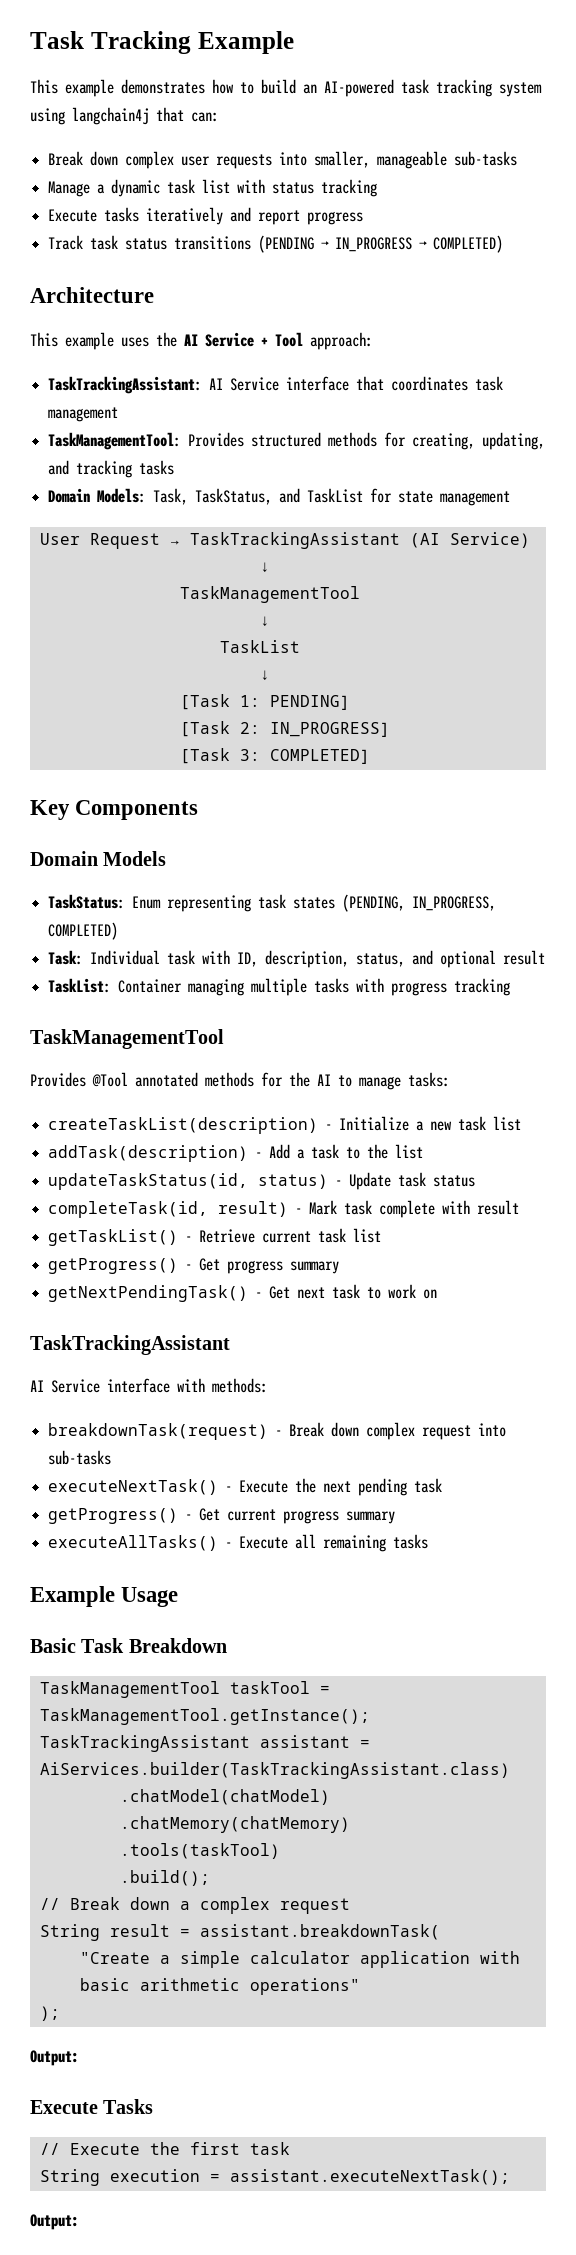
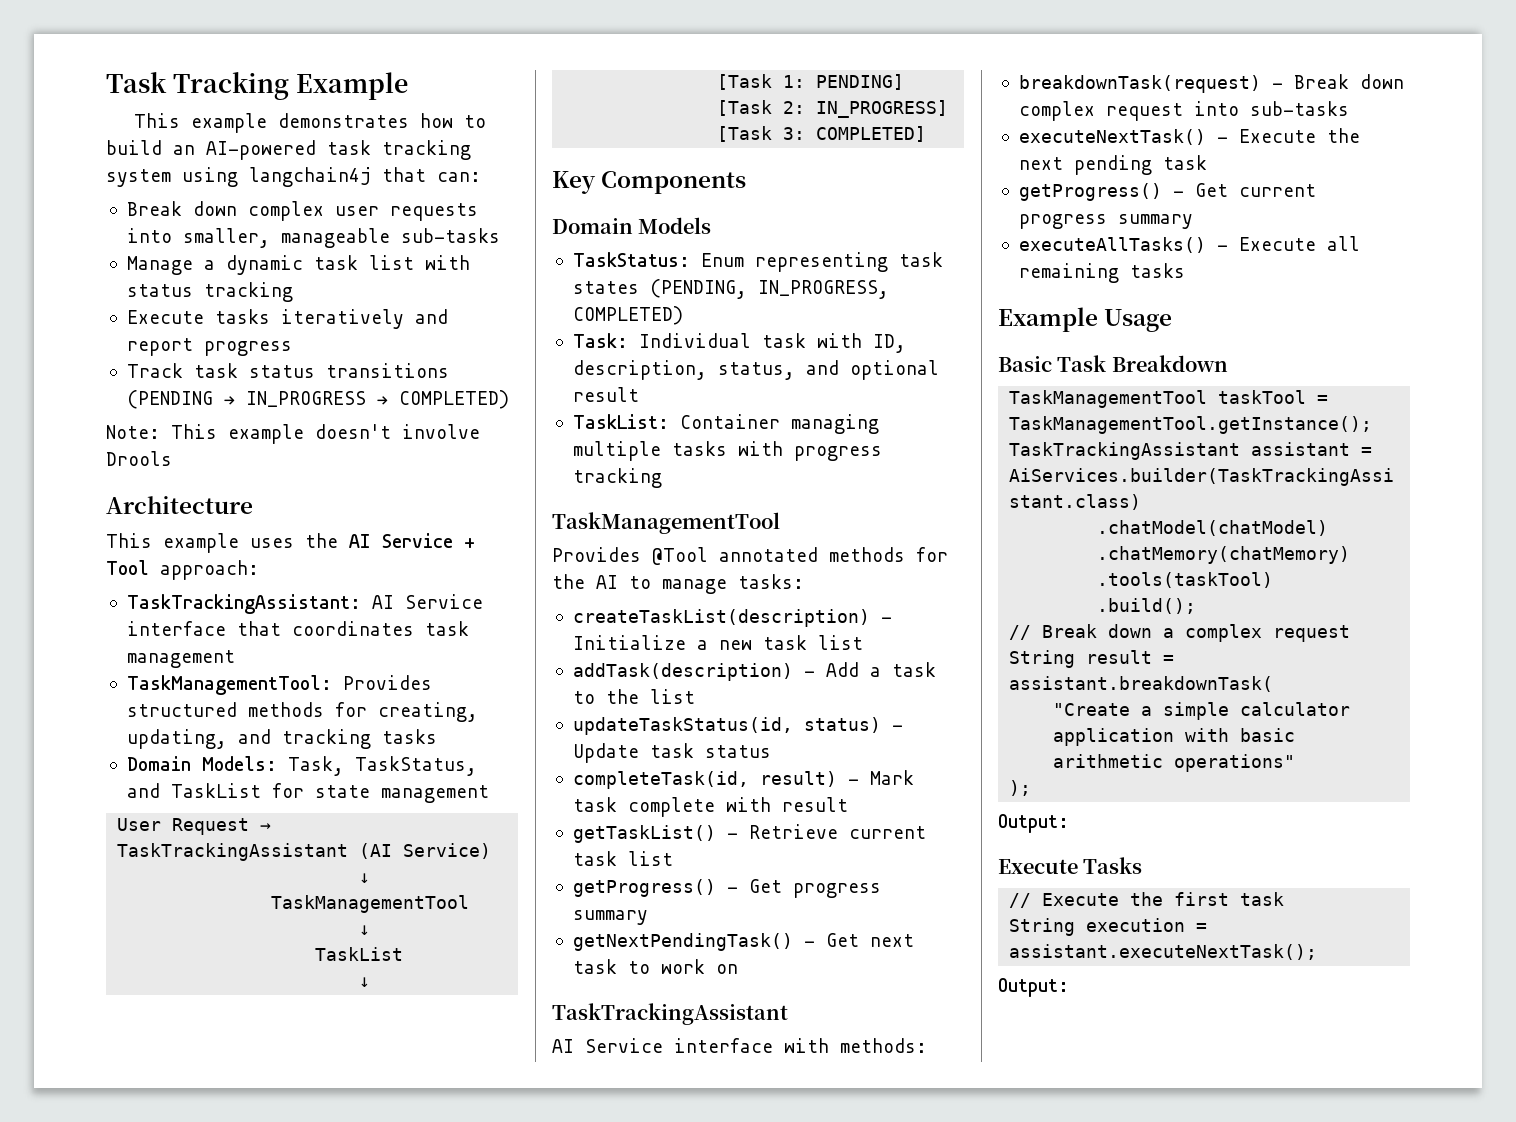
+ Note: This example doesn't involve Drools

